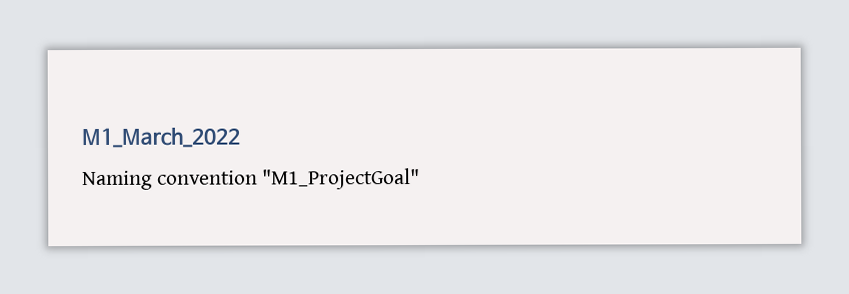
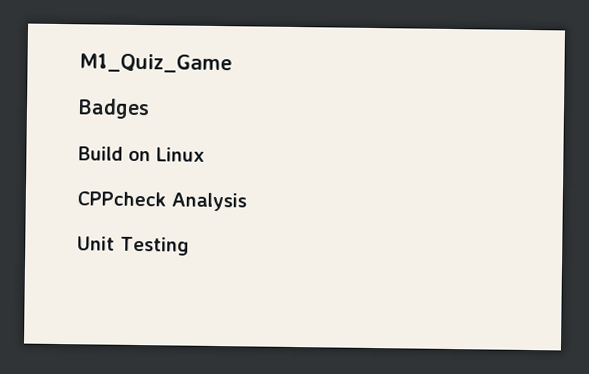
- M1_March_2022
- Naming convention "M1_ProjectGoal"
+ M1_Quiz_Game
+ Badges
+ Build on Linux
+ CPPcheck Analysis
+ Unit Testing

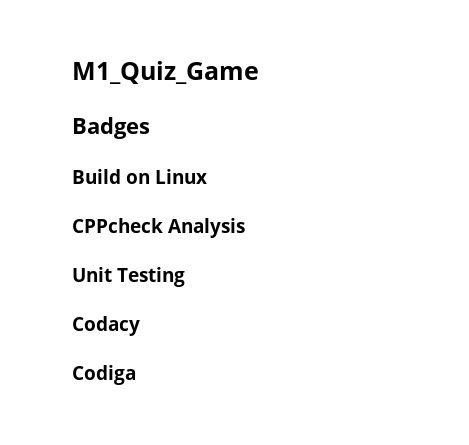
+ Codacy
+ Codiga

